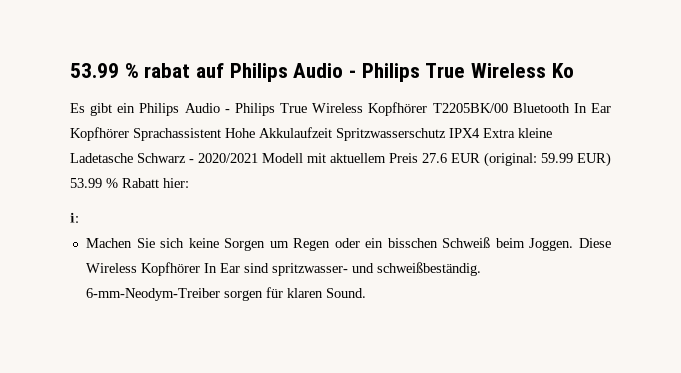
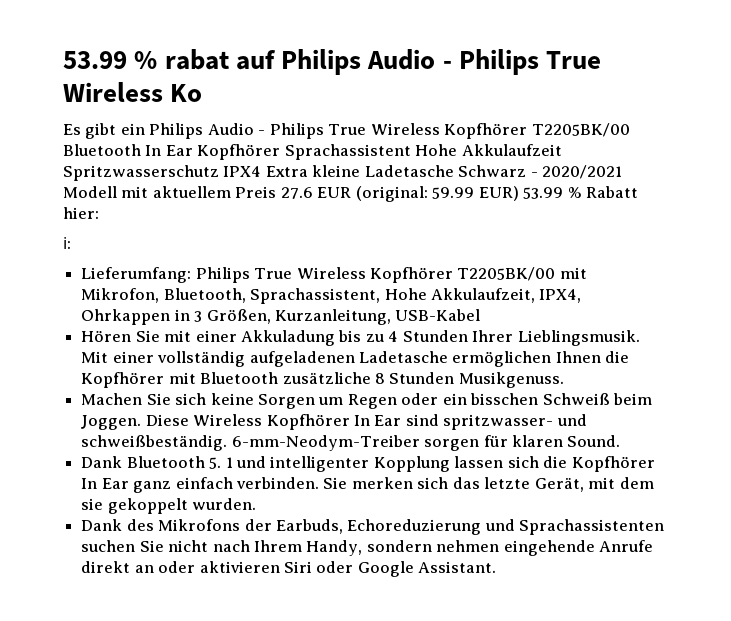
+ Lieferumfang: Philips True Wireless Kopfhörer T2205BK/00 mit Mikrofon, Bluetooth, Sprachassistent, Hohe Akkulaufzeit, IPX4, Ohrkappen in 3 Größen, Kurzanleitung, USB-Kabel
+ Hören Sie mit einer Akkuladung bis zu 4 Stunden Ihrer Lieblingsmusik. Mit einer vollständig aufgeladenen Ladetasche ermöglichen Ihnen die Kopfhörer mit Bluetooth zusätzliche 8 Stunden Musikgenuss.
+ Dank Bluetooth 5. 1 und intelligenter Kopplung lassen sich die Kopfhörer In Ear ganz einfach verbinden. Sie merken sich das letzte Gerät, mit dem sie gekoppelt wurden.
+ Dank des Mikrofons der Earbuds, Echoreduzierung und Sprachassistenten suchen Sie nicht nach Ihrem Handy, sondern nehmen eingehende Anrufe direkt an oder aktivieren Siri oder Google Assistant.

